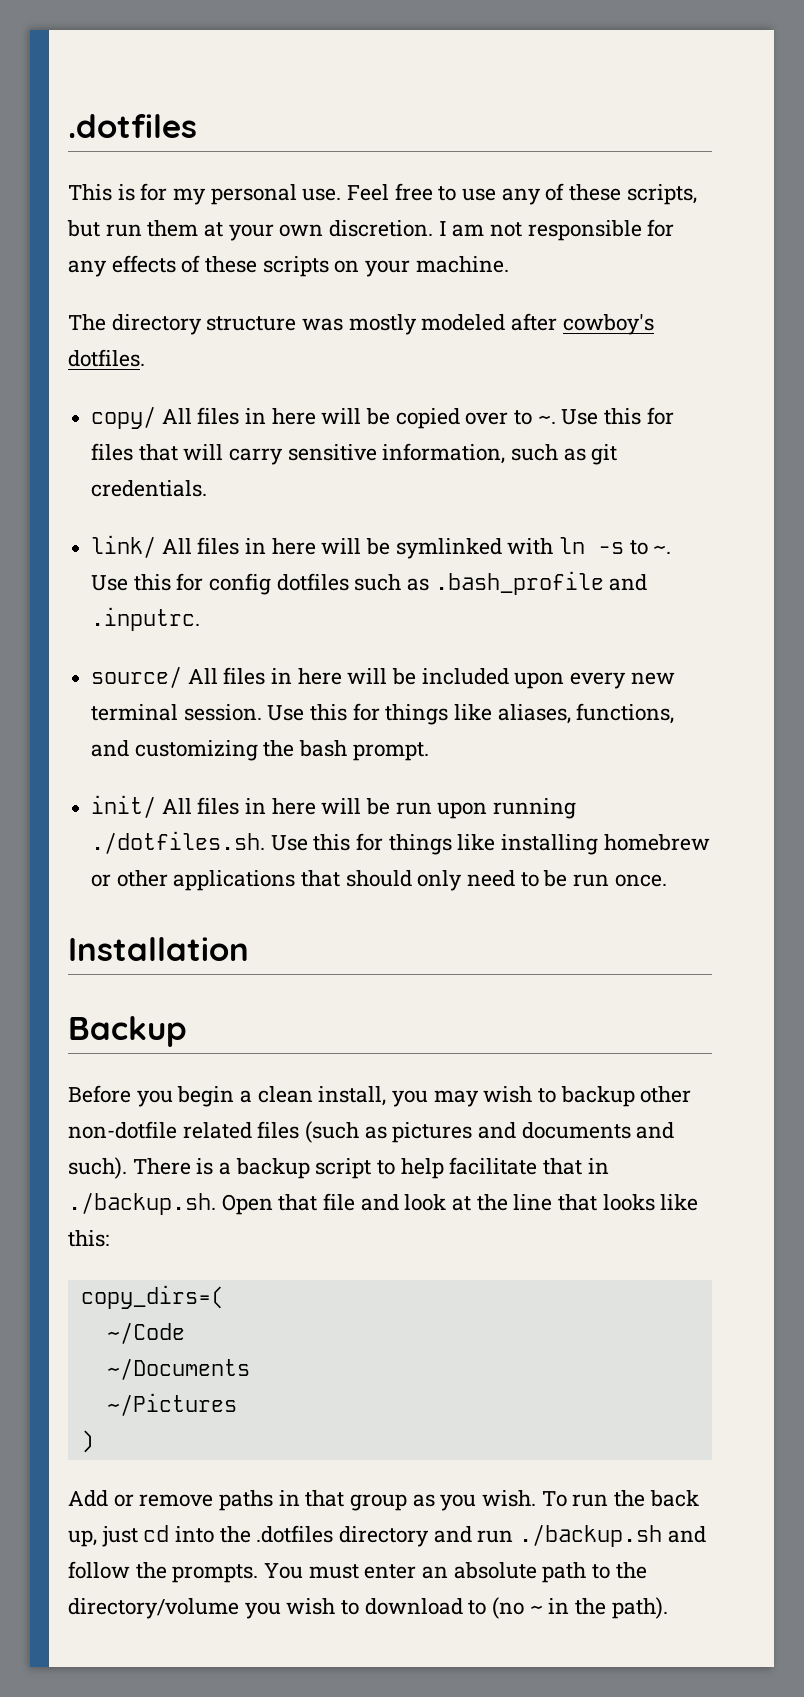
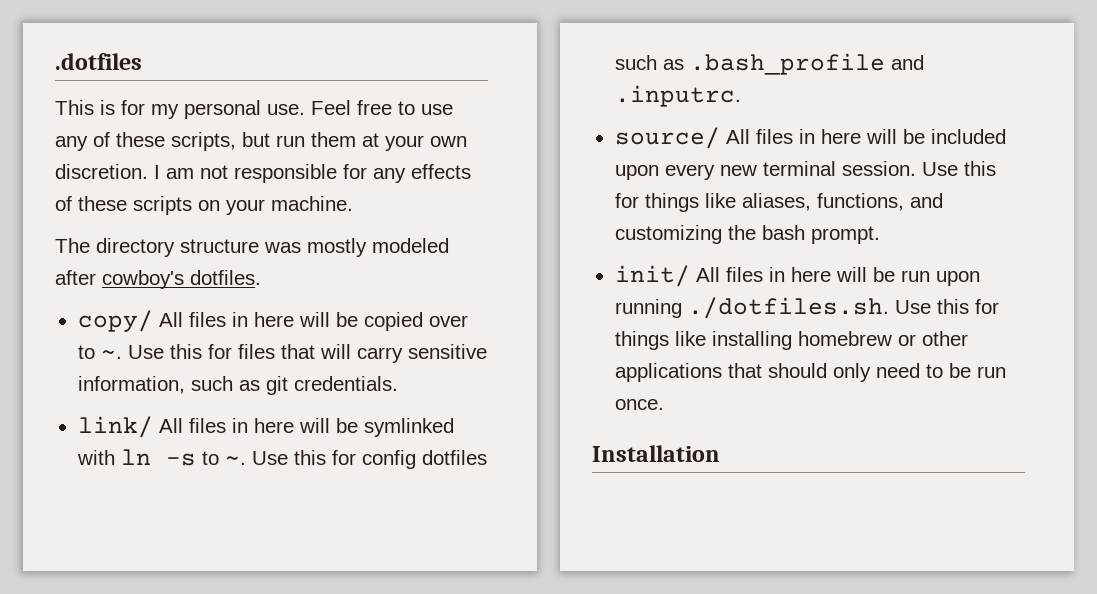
- Backup
- Before you begin a clean install, you may wish to backup other non-dotfile related files (such as pictures and documents and such). There is a backup script to help facilitate that in ./backup.sh. Open that file and look at the line that looks like this:
- copy_dirs=(
- ~/Code
- ~/Documents
- ~/Pictures
- )
- Add or remove paths in that group as you wish. To run the back up, just cd into the .dotfiles directory and run ./backup.sh and follow the prompts. You must enter an absolute path to the directory/volume you wish to download to (no ~ in the path).

